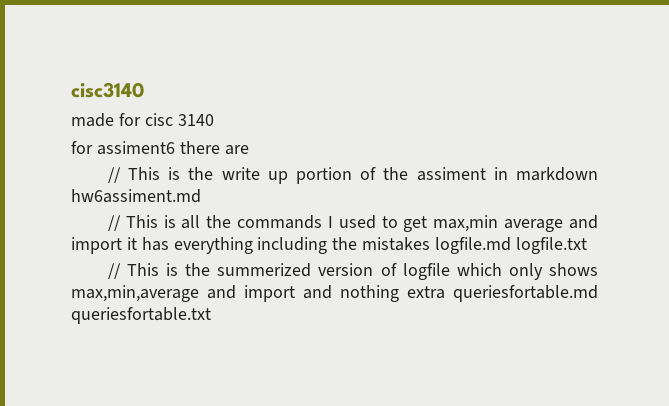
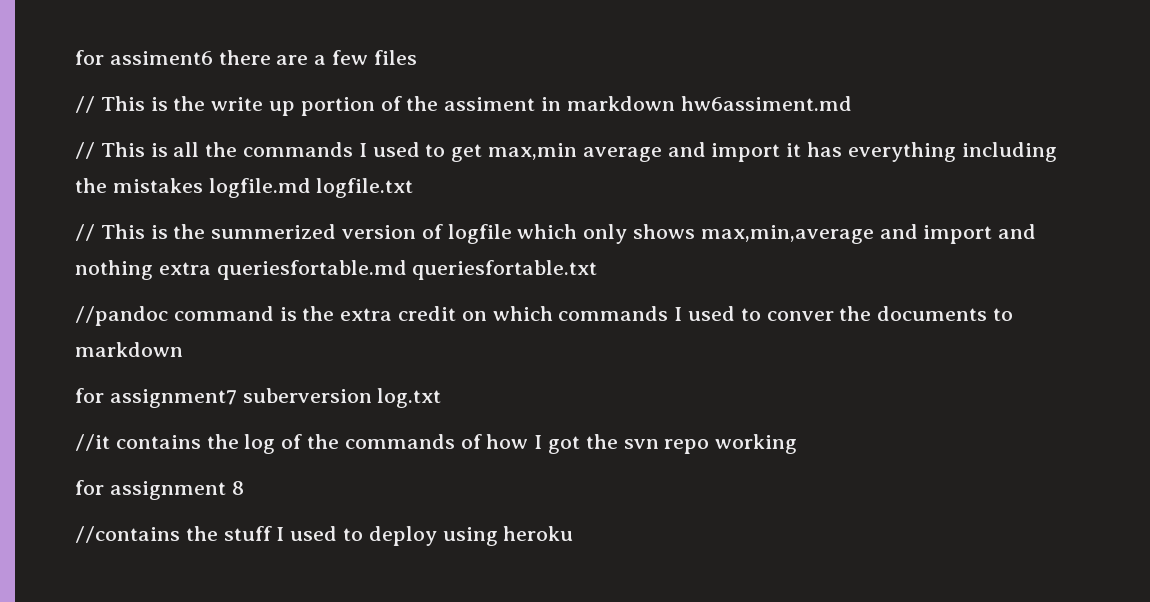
- cisc3140
- made for cisc 3140
- for assiment6 there are
+ for assiment6 there are a few files
+ //pandoc command is the extra credit on which commands I used to conver the documents to markdown
+ for assignment7 suberversion log.txt
+ //it contains the log of the commands of how I got the svn repo working
+ for assignment 8
+ //contains the stuff I used to deploy using heroku

